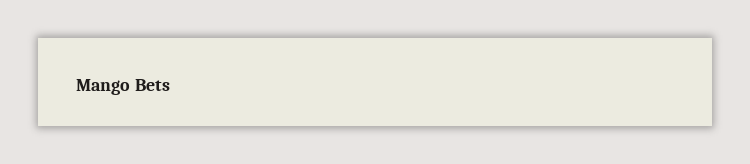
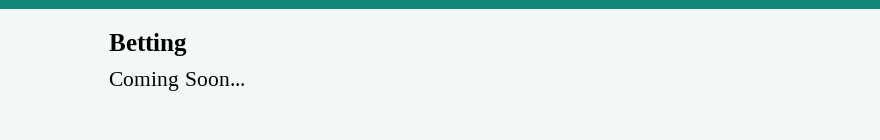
- Mango Bets
+ Betting
+ Coming Soon...

